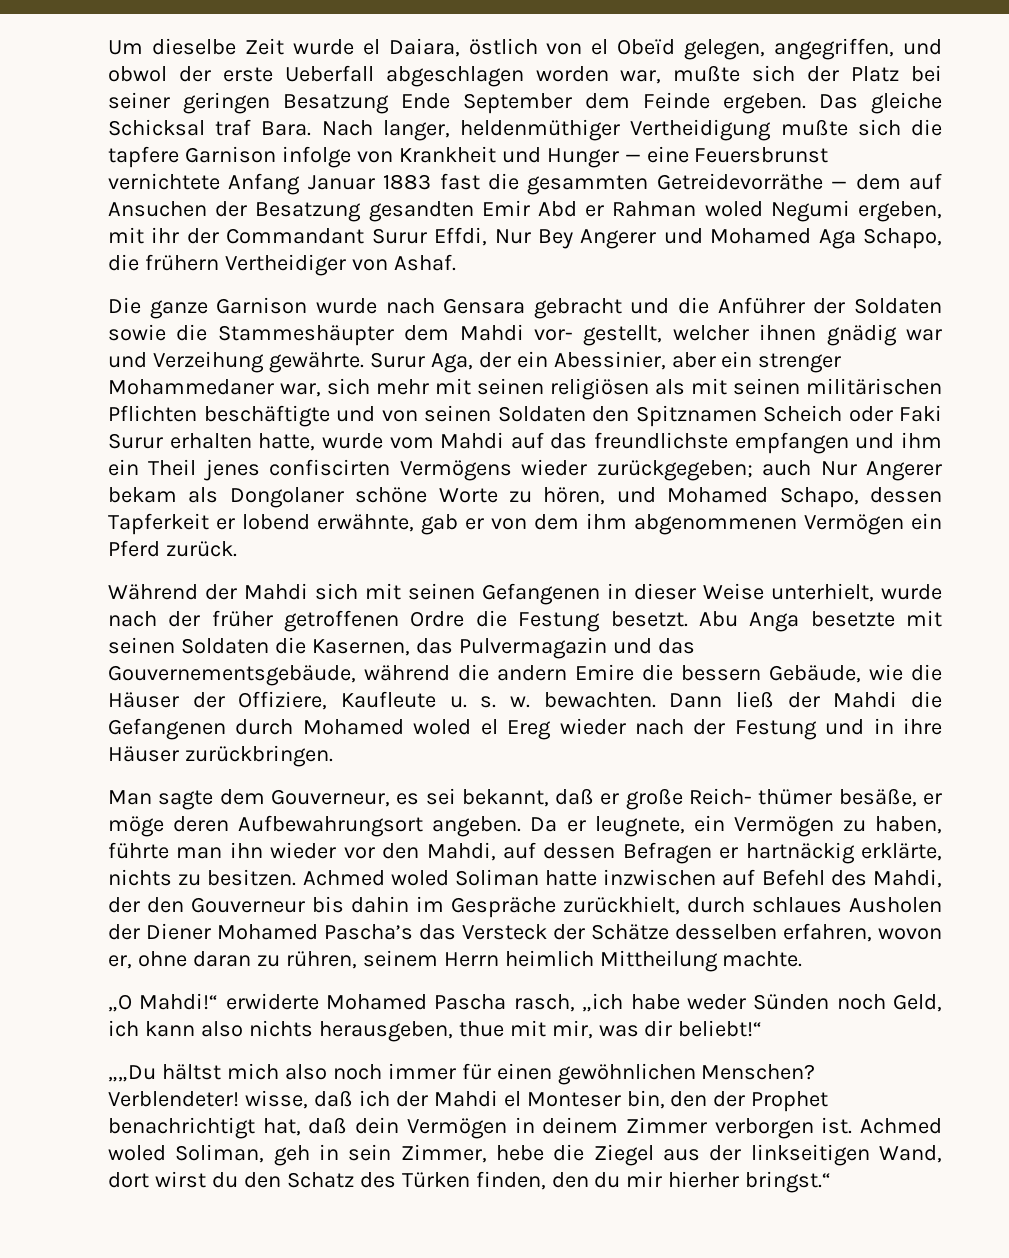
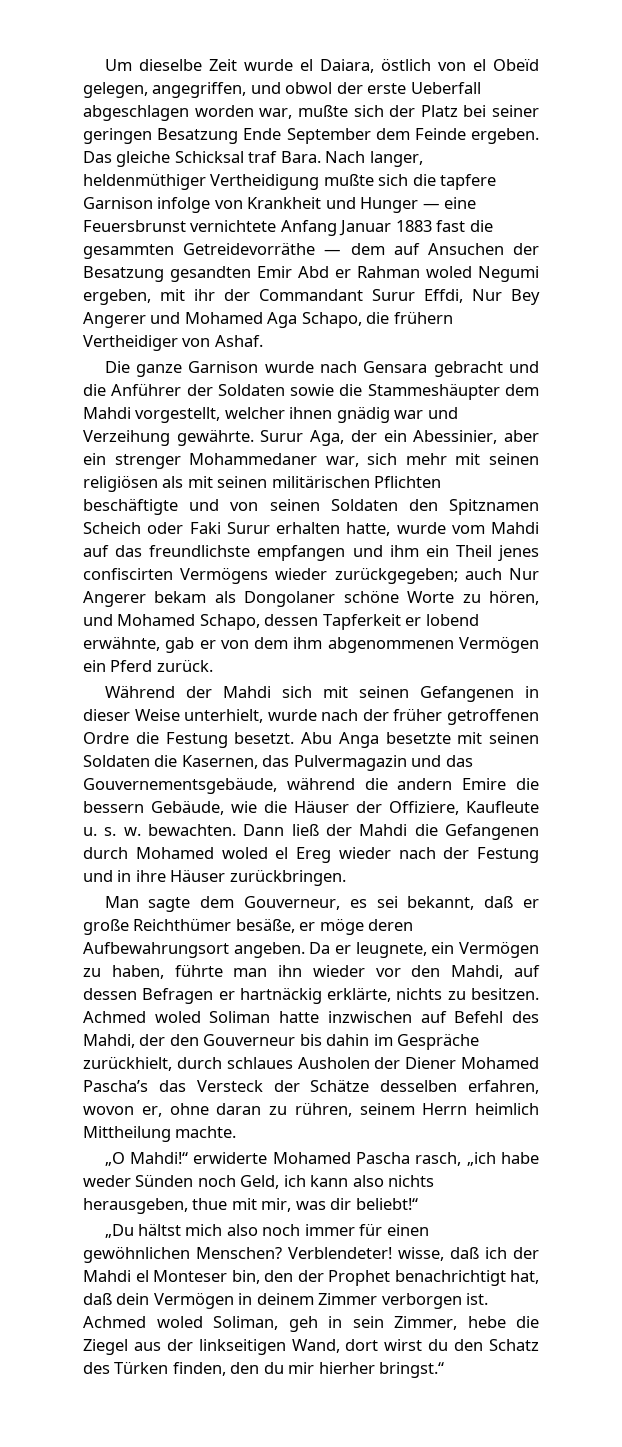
- Die ganze Garnison wurde nach Gensara gebracht und die Anführer der Soldaten sowie die Stammeshäupter dem Mahdi vor- gestellt, welcher ihnen gnädig war und Verzeihung gewährte.
+ Die ganze Garnison wurde nach Gensara gebracht und die Anführer der Soldaten sowie die Stammeshäupter dem Mahdi vorgestellt, welcher ihnen gnädig war und Verzeihung gewährte.
- Man sagte dem Gouverneur, es sei bekannt, daß er große Reich- thümer besäße, er möge deren Aufbewahrungsort angeben.
+ Man sagte dem Gouverneur, es sei bekannt, daß er große Reichthümer besäße, er möge deren Aufbewahrungsort angeben.
- „„Du hältst mich also noch immer für einen gewöhnlichen Menschen?
+ „Du hältst mich also noch immer für einen gewöhnlichen Menschen?

